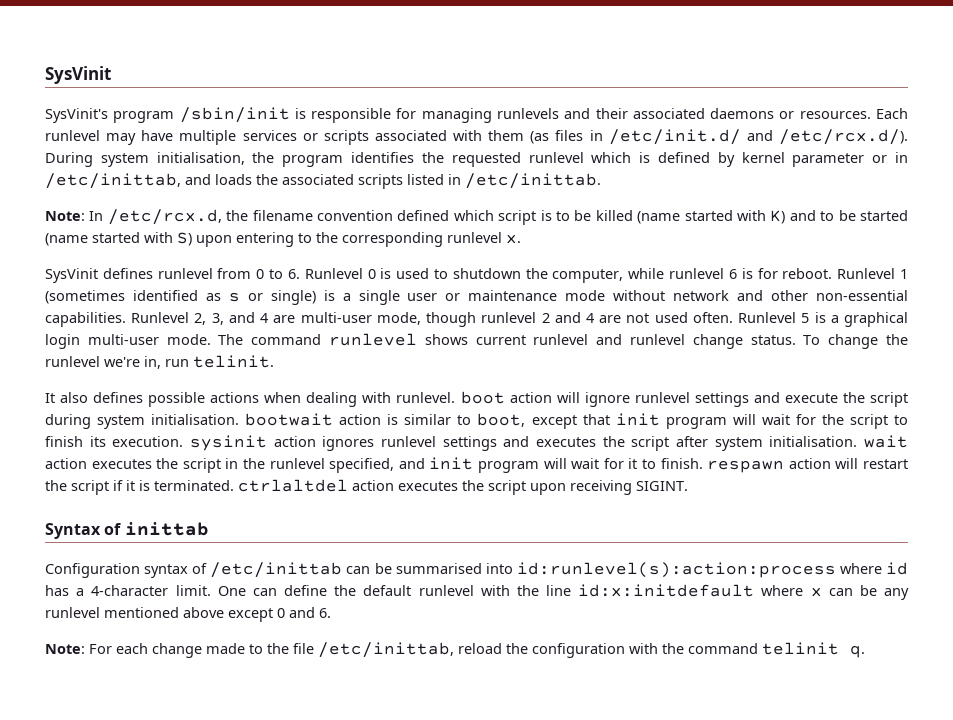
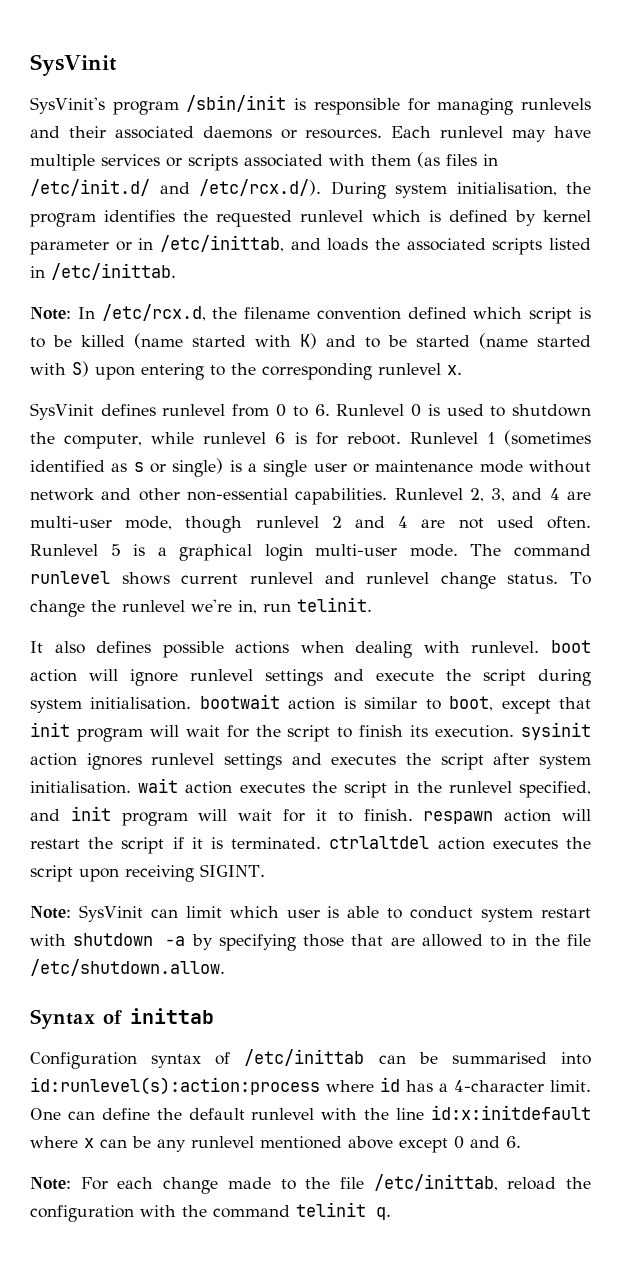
+ Note: SysVinit can limit which user is able to conduct system restart with shutdown -a by specifying those that are allowed to in the file /etc/shutdown.allow.

